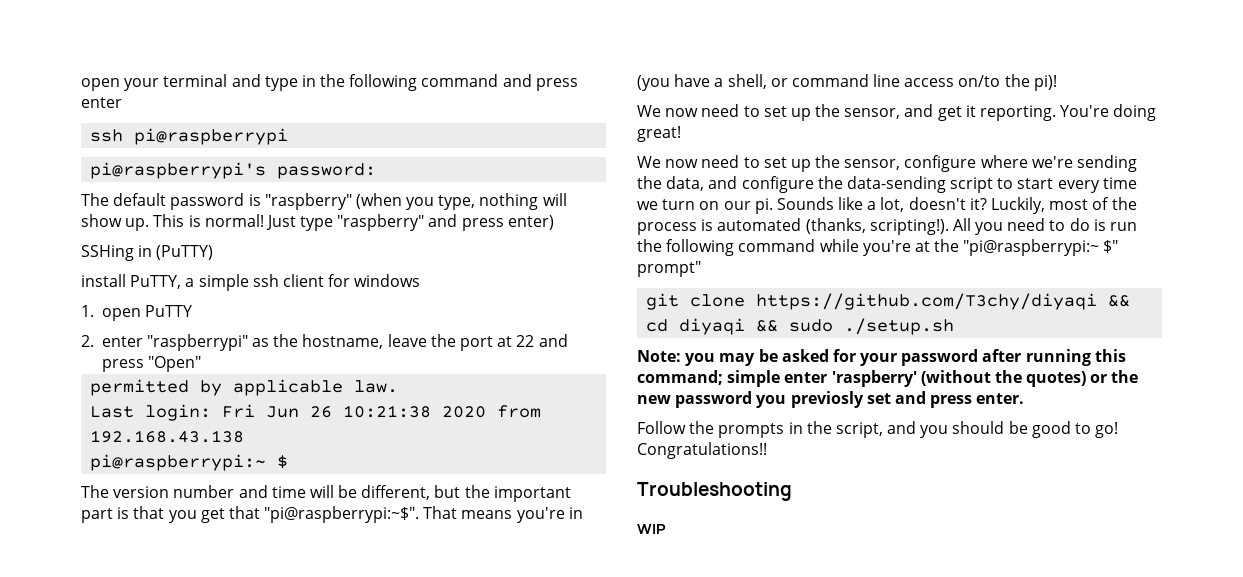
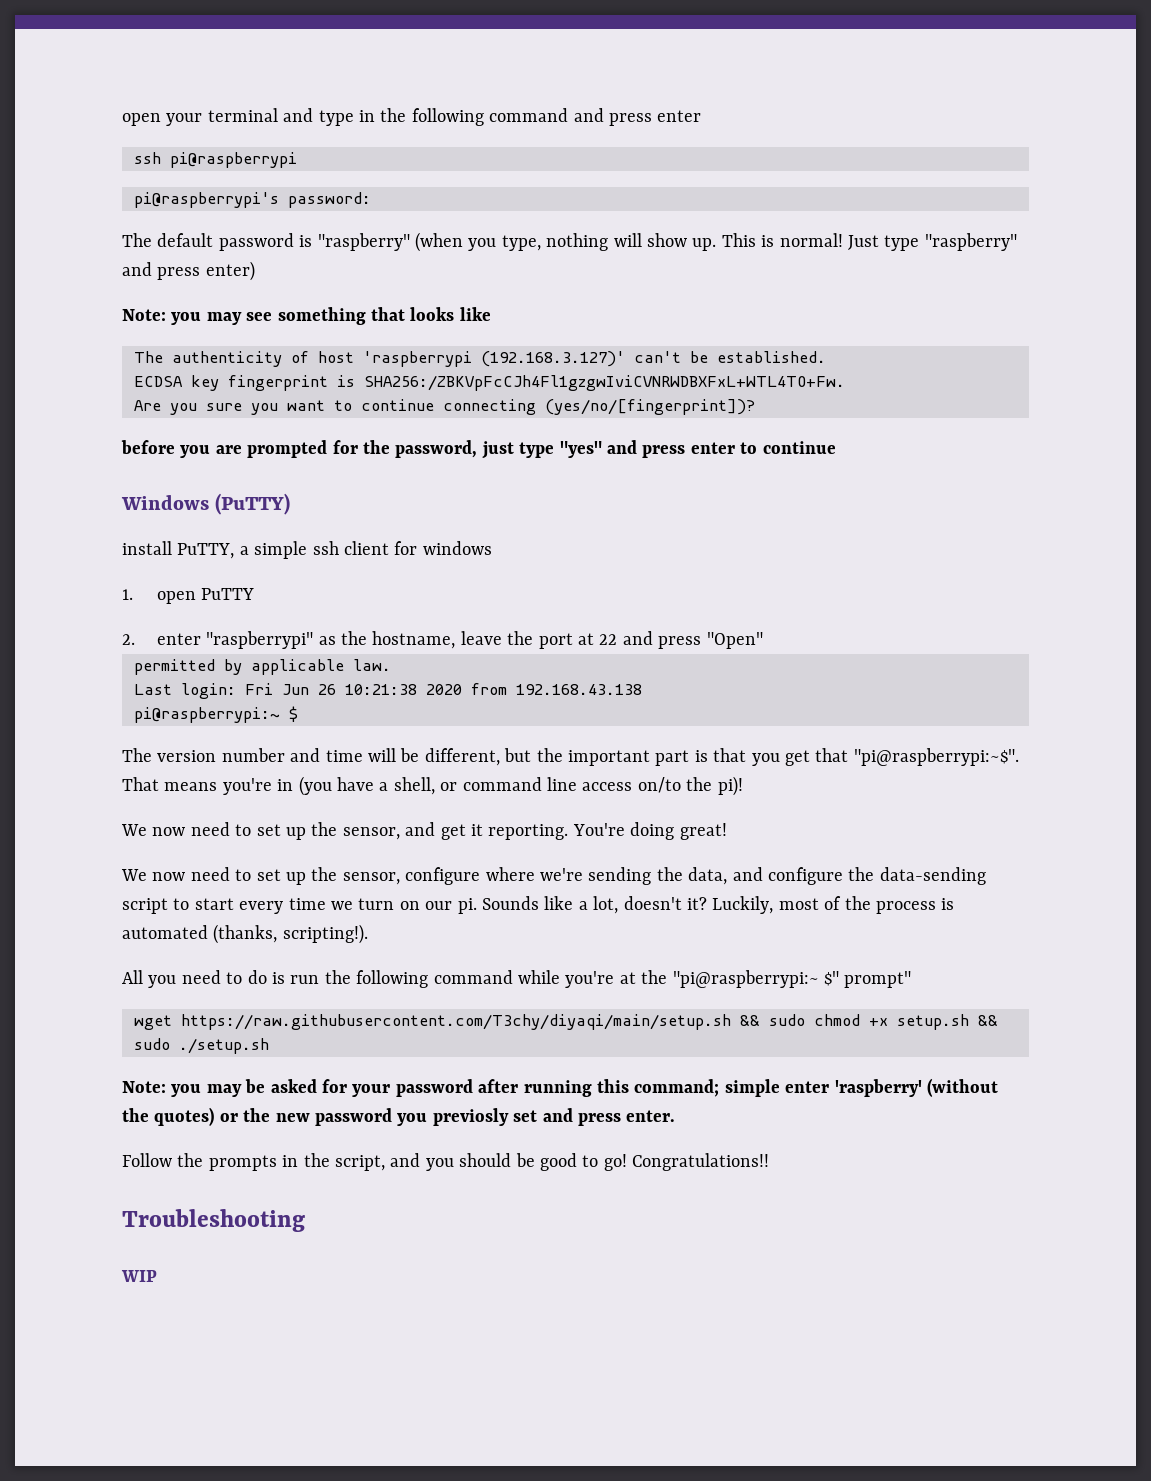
- SSHing in (PuTTY)
+ Note: you may see something that looks like
+ The authenticity of host 'raspberrypi (192.168.3.127)' can't be established.
+ ECDSA key fingerprint is SHA256:/ZBKVpFcCJh4Fl1gzgwIviCVNRWDBXFxL+WTL4TO+Fw.
+ Are you sure you want to continue connecting (yes/no/[fingerprint])?
+ before you are prompted for the password, just type "yes" and press enter to continue
+ Windows (PuTTY)
- Luckily, most of the process is automated (thanks, scripting!). All you need to do is run the following command while you're at the "pi@raspberrypi:~ $" prompt"
+ Luckily, most of the process is automated (thanks, scripting!).
+ All you need to do is run the following command while you're at the "pi@raspberrypi:~ $" prompt"
- git clone https://github.com/T3chy/diyaqi && cd diyaqi && sudo ./setup.sh
+ wget https://raw.githubusercontent.com/T3chy/diyaqi/main/setup.sh && sudo chmod +x setup.sh && sudo ./setup.sh

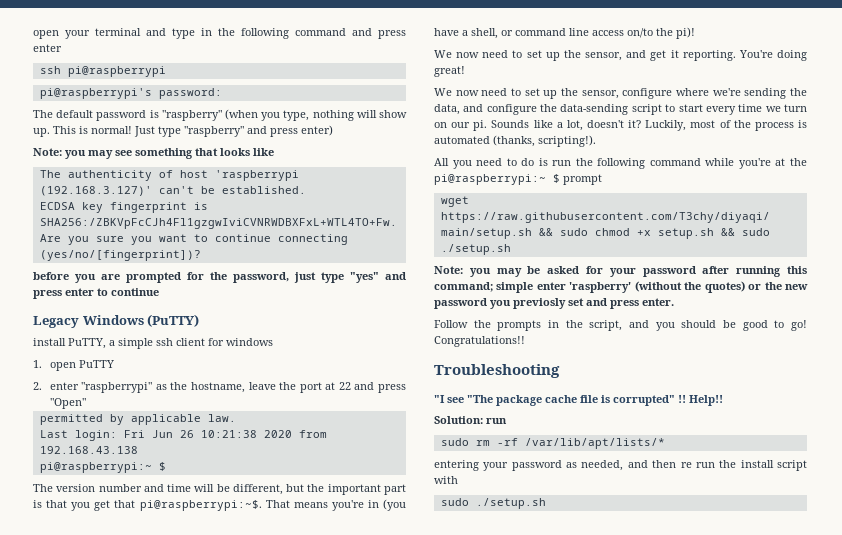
- Windows (PuTTY)
+ Legacy Windows (PuTTY)
- The version number and time will be different, but the important part is that you get that "pi@raspberrypi:~$".
+ The version number and time will be different, but the important part is that you get that pi@raspberrypi:~$.
- All you need to do is run the following command while you're at the "pi@raspberrypi:~ $" prompt"
+ All you need to do is run the following command while you're at the pi@raspberrypi:~ $ prompt
- WIP
+ "I see "The package cache file is corrupted" !! Help!!
+ Solution: run
+ sudo rm -rf /var/lib/apt/lists/*
+ entering your password as needed, and then re run the install script with
+ sudo ./setup.sh

